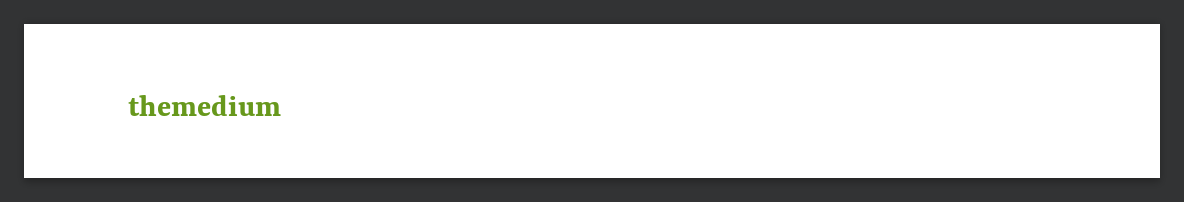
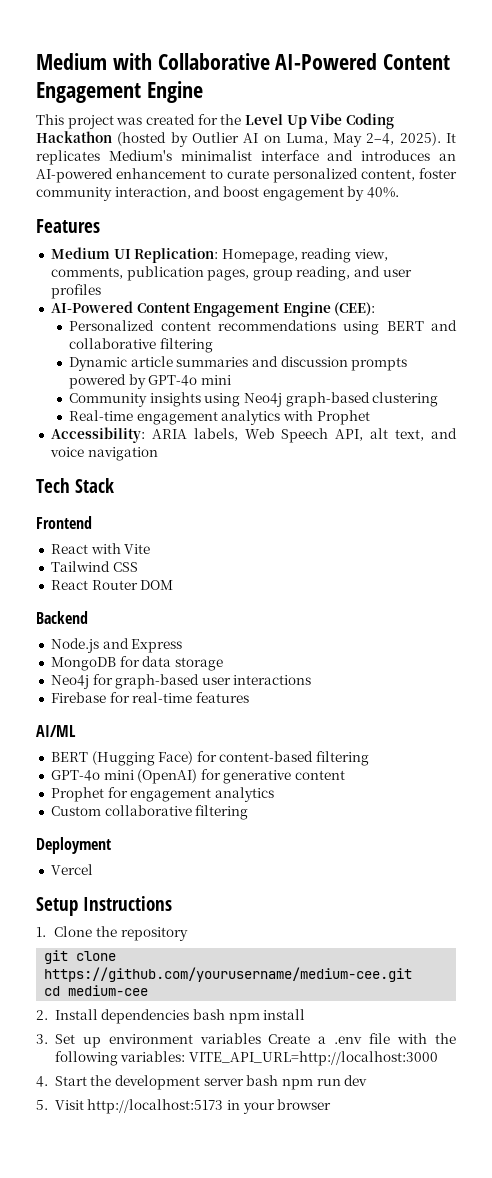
- themedium
+ Medium with Collaborative AI-Powered Content Engagement Engine
+ This project was created for the Level Up Vibe Coding Hackathon (hosted by Outlier AI on Luma, May 2–4, 2025). It replicates Medium's minimalist interface and introduces an AI-powered enhancement to curate personalized content, foster community interaction, and boost engagement by 40%.
+ Features
+ Medium UI Replication: Homepage, reading view, comments, publication pages, group reading, and user profiles
+ AI-Powered Content Engagement Engine (CEE):
+ Personalized content recommendations using BERT and collaborative filtering
+ Dynamic article summaries and discussion prompts powered by GPT-4o mini
+ Community insights using Neo4j graph-based clustering
+ Real-time engagement analytics with Prophet
+ Accessibility: ARIA labels, Web Speech API, alt text, and voice navigation
+ Tech Stack
+ Frontend
+ React with Vite
+ Tailwind CSS
+ React Router DOM
+ Backend
+ Node.js and Express
+ MongoDB for data storage
+ Neo4j for graph-based user interactions
+ Firebase for real-time features
+ AI/ML
+ BERT (Hugging Face) for content-based filtering
+ GPT-4o mini (OpenAI) for generative content
+ Prophet for engagement analytics
+ Custom collaborative filtering
+ Deployment
+ Vercel
+ Setup Instructions
+ 1. Clone the repository
+ git clone https://github.com/yourusername/medium-cee.git
+ cd medium-cee
+ 2. Install dependencies bash npm install
+ 3. Set up environment variables Create a .env file with the following variables: VITE_API_URL=http://localhost:3000
+ 4. Start the development server bash npm run dev
+ 5. Visit http://localhost:5173 in your browser

